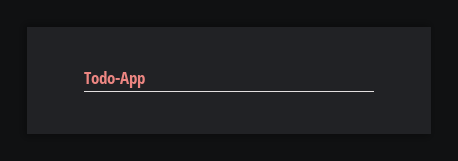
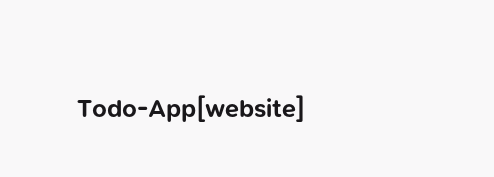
- Todo-App
+ Todo-App[website]

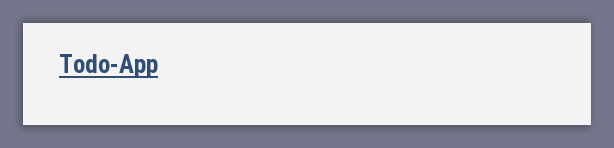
- Todo-App[website]
+ Todo-App

